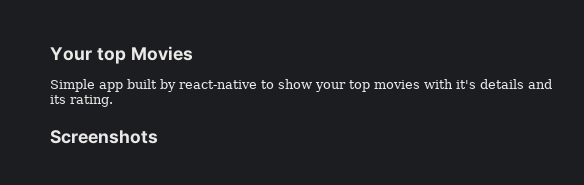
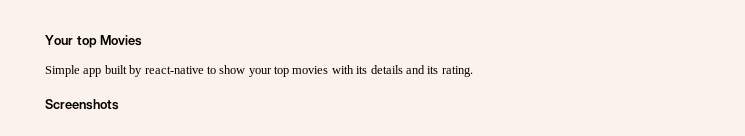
- Simple app built by react-native to show your top movies with it's details and its rating.
+ Simple app built by react-native to show your top movies with its details and its rating.

